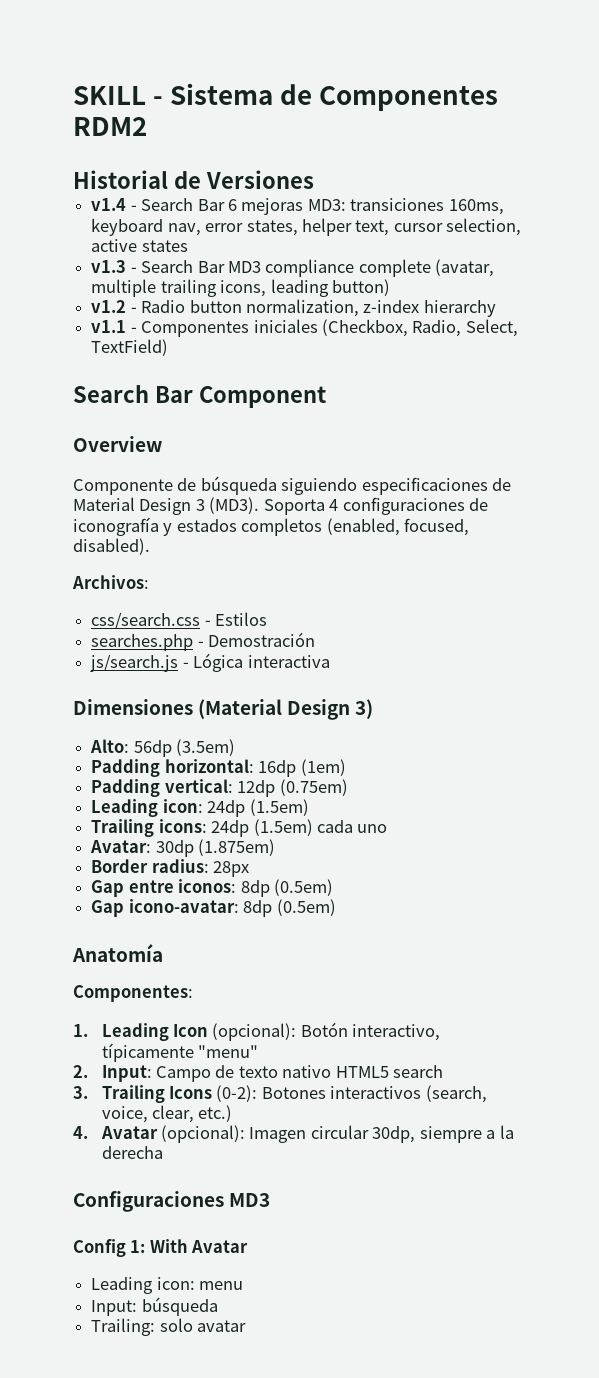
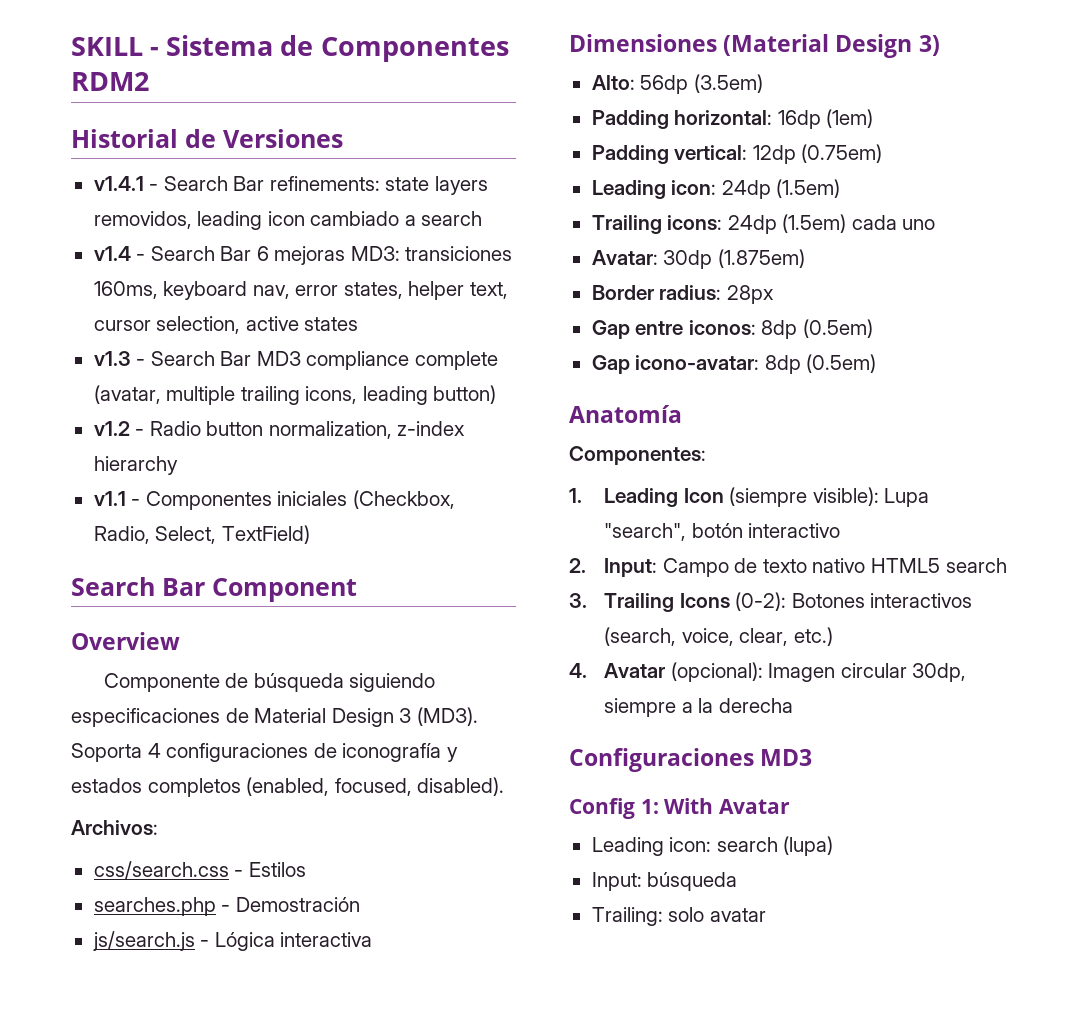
+ v1.4.1 - Search Bar refinements: state layers removidos, leading icon cambiado a search
- 1. Leading Icon (opcional): Botón interactivo, típicamente "menu"
+ 1. Leading Icon (siempre visible): Lupa "search", botón interactivo
- Leading icon: menu
+ Leading icon: search (lupa)

